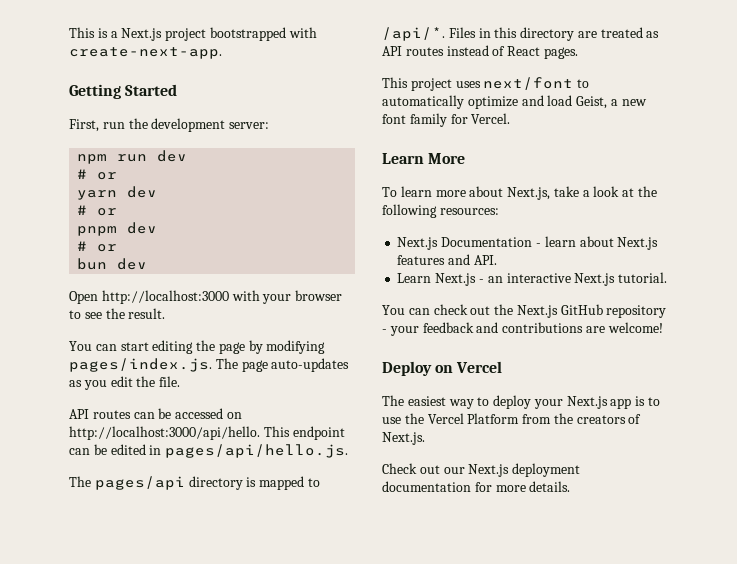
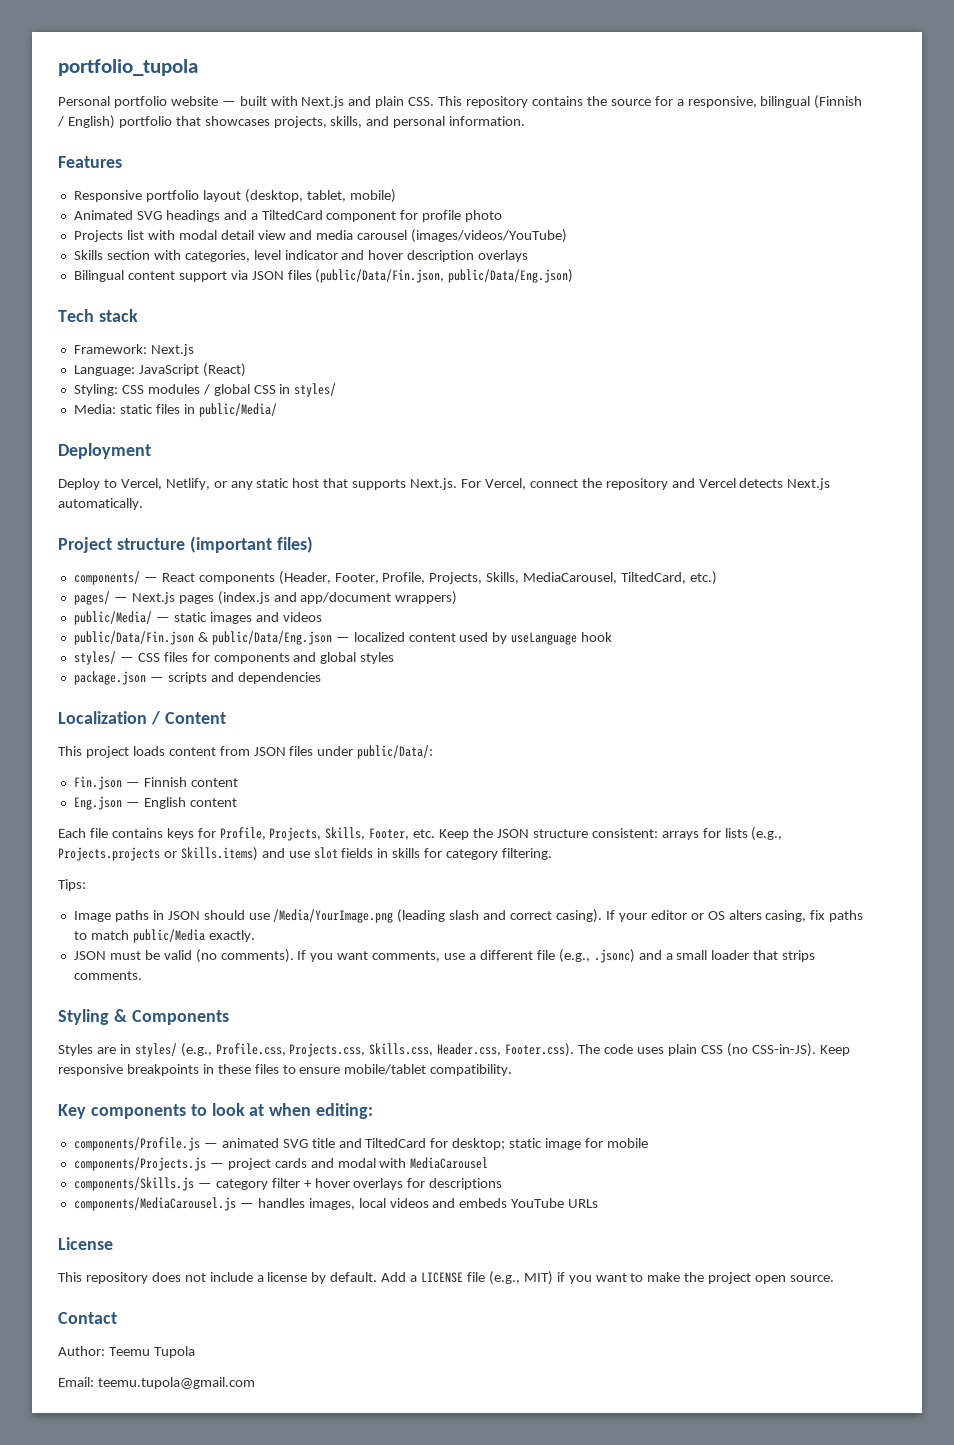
- This is a Next.js project bootstrapped with create-next-app.
- Getting Started
- First, run the development server:
- npm run dev
- # or
- yarn dev
- # or
- pnpm dev
- # or
- bun dev
- Open http://localhost:3000 with your browser to see the result.
- You can start editing the page by modifying pages/index.js. The page auto-updates as you edit the file.
- API routes can be accessed on http://localhost:3000/api/hello. This endpoint can be edited in pages/api/hello.js.
- The pages/api directory is mapped to /api/*. Files in this directory are treated as API routes instead of React pages.
- This project uses next/font to automatically optimize and load Geist, a new font family for Vercel.
- Learn More
- To learn more about Next.js, take a look at the following resources:
- Next.js Documentation - learn about Next.js features and API.
- Learn Next.js - an interactive Next.js tutorial.
- You can check out the Next.js GitHub repository - your feedback and contributions are welcome!
- Deploy on Vercel
- The easiest way to deploy your Next.js app is to use the Vercel Platform from the creators of Next.js.
- Check out our Next.js deployment documentation for more details.
+ portfolio_tupola
+ Personal portfolio website — built with Next.js and plain CSS. This repository contains the source for a responsive, bilingual (Finnish / English) portfolio that showcases projects, skills, and personal information.
+ Features
+ Responsive portfolio layout (desktop, tablet, mobile)
+ Animated SVG headings and a TiltedCard component for profile photo
+ Projects list with modal detail view and media carousel (images/videos/YouTube)
+ Skills section with categories, level indicator and hover description overlays
+ Bilingual content support via JSON files (public/Data/Fin.json, public/Data/Eng.json)
+ Tech stack
+ Framework: Next.js
+ Language: JavaScript (React)
+ Styling: CSS modules / global CSS in styles/
+ Media: static files in public/Media/
+ Deployment
+ Deploy to Vercel, Netlify, or any static host that supports Next.js. For Vercel, connect the repository and Vercel detects Next.js automatically.
+ Project structure (important files)
+ components/ — React components (Header, Footer, Profile, Projects, Skills, MediaCarousel, TiltedCard, etc.)
+ pages/ — Next.js pages (index.js and app/document wrappers)
+ public/Media/ — static images and videos
+ public/Data/Fin.json & public/Data/Eng.json — localized content used by useLanguage hook
+ styles/ — CSS files for components and global styles
+ package.json — scripts and dependencies
+ Localization / Content
+ This project loads content from JSON files under public/Data/:
+ Fin.json — Finnish content
+ Eng.json — English content
+ Each file contains keys for Profile, Projects, Skills, Footer, etc. Keep the JSON structure consistent: arrays for lists (e.g., Projects.projects or Skills.items) and use slot fields in skills for category filtering.
+ Tips:
+ Image paths in JSON should use /Media/YourImage.png (leading slash and correct casing). If your editor or OS alters casing, fix paths to match public/Media exactly.
+ JSON must be valid (no comments). If you want comments, use a different file (e.g., .jsonc) and a small loader that strips comments.
+ Styling & Components
+ Styles are in styles/ (e.g., Profile.css, Projects.css, Skills.css, Header.css, Footer.css). The code uses plain CSS (no CSS-in-JS). Keep responsive breakpoints in these files to ensure mobile/tablet compatibility.
+ Key components to look at when editing:
+ components/Profile.js — animated SVG title and TiltedCard for desktop; static image for mobile
+ components/Projects.js — project cards and modal with MediaCarousel
+ components/Skills.js — category filter + hover overlays for descriptions
+ components/MediaCarousel.js — handles images, local videos and embeds YouTube URLs
+ License
+ This repository does not include a license by default. Add a LICENSE file (e.g., MIT) if you want to make the project open source.
+ Contact
+ Author: Teemu Tupola
+ Email: teemu.tupola@gmail.com

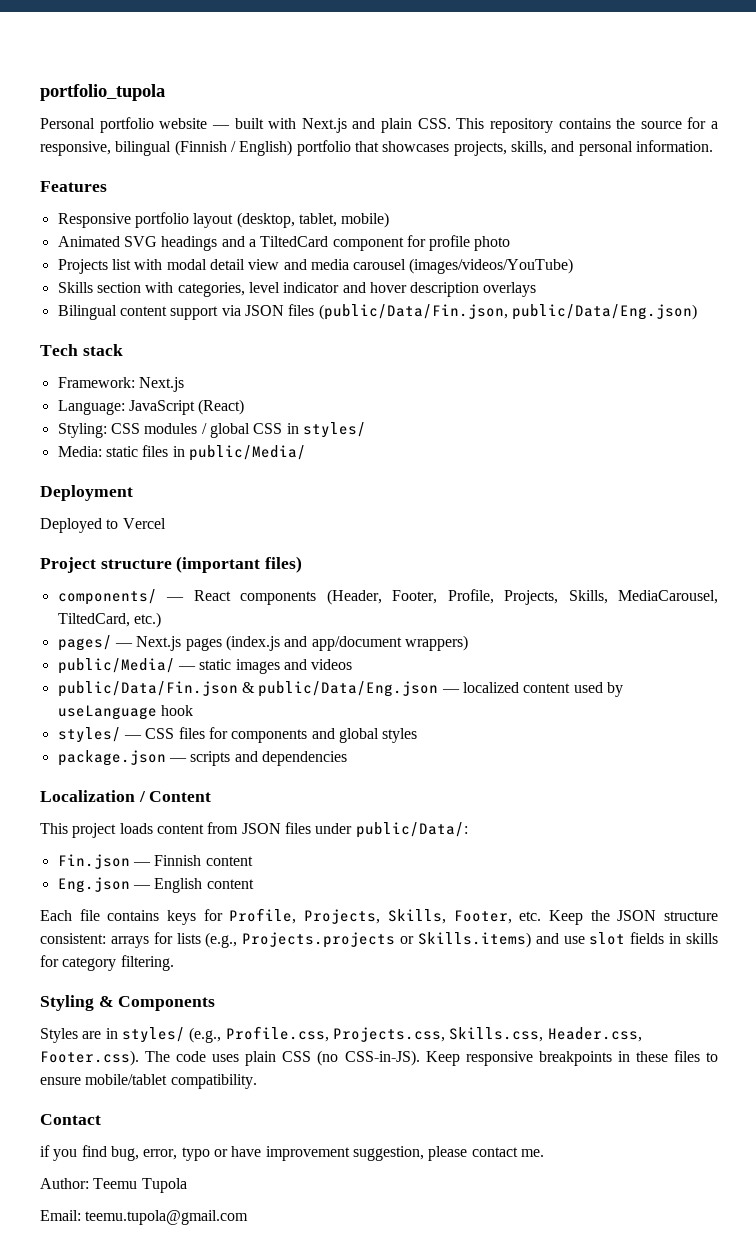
- Deploy to Vercel, Netlify, or any static host that supports Next.js. For Vercel, connect the repository and Vercel detects Next.js automatically.
+ Deployed to Vercel
- Tips:
- Image paths in JSON should use /Media/YourImage.png (leading slash and correct casing). If your editor or OS alters casing, fix paths to match public/Media exactly.
- JSON must be valid (no comments). If you want comments, use a different file (e.g., .jsonc) and a small loader that strips comments.
- Key components to look at when editing:
- components/Profile.js — animated SVG title and TiltedCard for desktop; static image for mobile
- components/Projects.js — project cards and modal with MediaCarousel
- components/Skills.js — category filter + hover overlays for descriptions
- components/MediaCarousel.js — handles images, local videos and embeds YouTube URLs
- License
- This repository does not include a license by default. Add a LICENSE file (e.g., MIT) if you want to make the project open source.
  Contact
+ if you find bug, error, typo or have improvement suggestion, please contact me.

